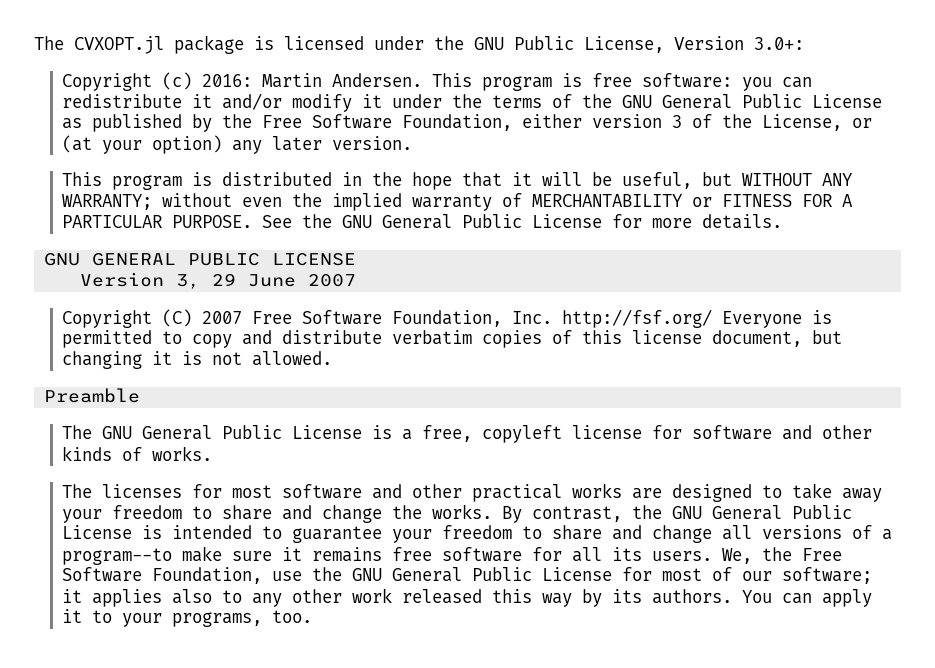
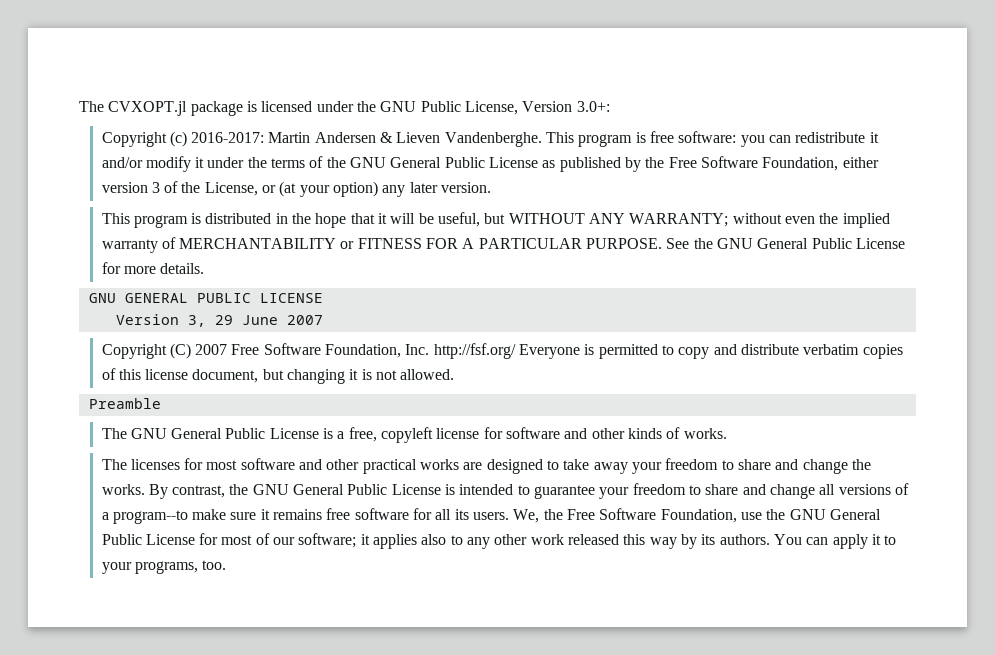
- Copyright (c) 2016: Martin Andersen.
+ Copyright (c) 2016-2017: Martin Andersen & Lieven Vandenberghe.

